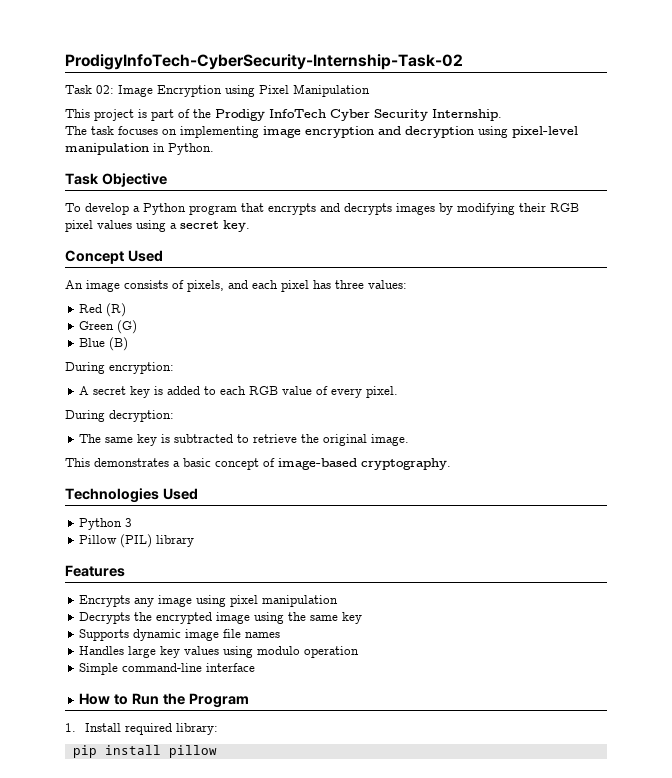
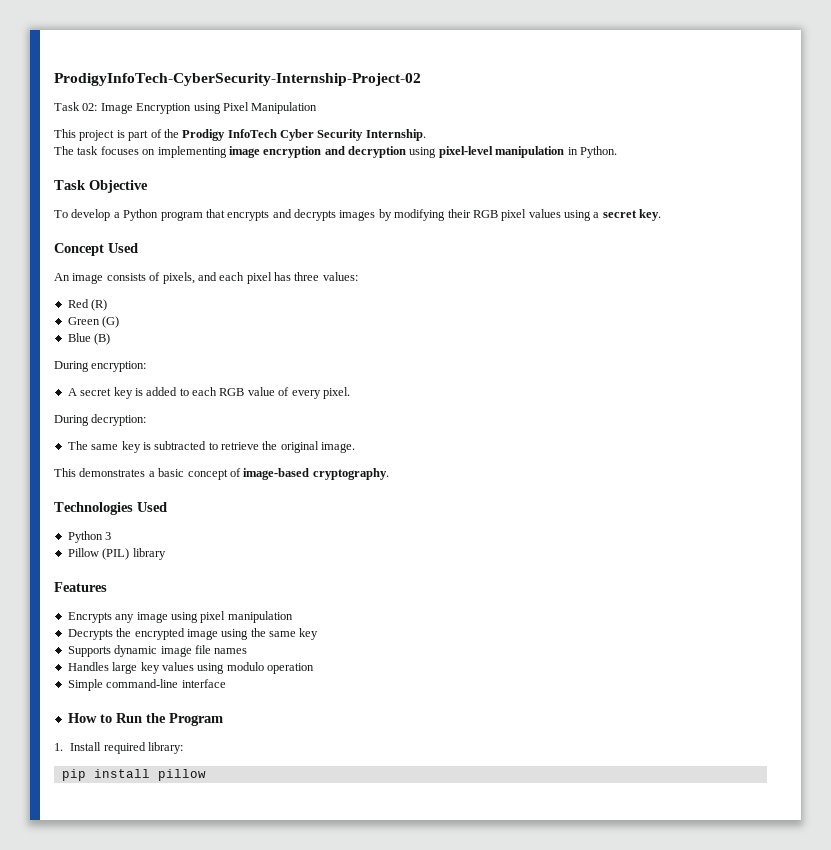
- ProdigyInfoTech-CyberSecurity-Internship-Task-02
+ ProdigyInfoTech-CyberSecurity-Internship-Project-02

